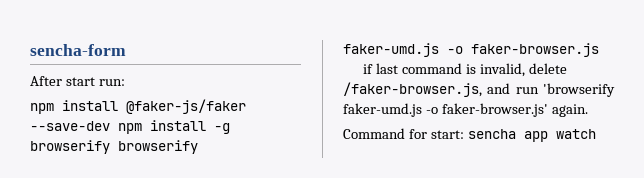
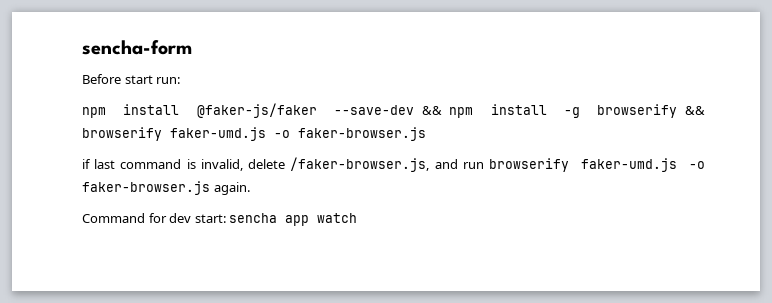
- After start run:
+ Before start run:
- npm install @faker-js/faker --save-dev npm install -g browserify browserify faker-umd.js -o faker-browser.js
+ npm install @faker-js/faker --save-dev && npm install -g browserify && browserify faker-umd.js -o faker-browser.js
- if last command is invalid, delete /faker-browser.js, and run 'browserify faker-umd.js -o faker-browser.js' again.
+ if last command is invalid, delete /faker-browser.js, and run browserify faker-umd.js -o faker-browser.js again.
- Command for start: sencha app watch
+ Command for dev start: sencha app watch

